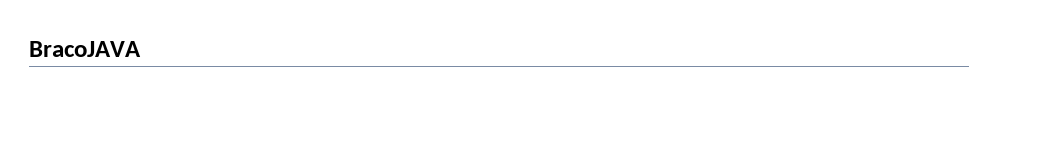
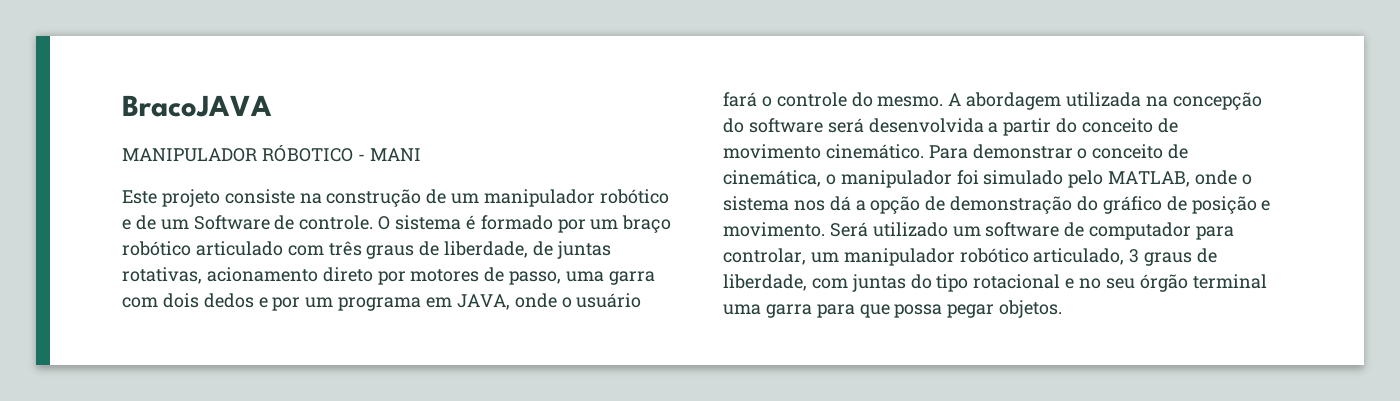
+ MANIPULADOR RÓBOTICO - MANI
+ Este projeto consiste na construção de um manipulador robótico e de um Software de controle. O sistema é formado por um braço robótico articulado com três graus de liberdade, de juntas rotativas, acionamento direto por motores de passo, uma garra com dois dedos e por um programa em JAVA, onde o usuário fará o controle do mesmo. A abordagem utilizada na concepção do software será desenvolvida a partir do conceito de movimento cinemático. Para demonstrar o conceito de cinemática, o manipulador foi simulado pelo MATLAB, onde o sistema nos dá a opção de demonstração do gráfico de posição e movimento. Será utilizado um software de computador para controlar, um manipulador robótico articulado, 3 graus de liberdade, com juntas do tipo rotacional e no seu órgão terminal uma garra para que possa pegar objetos.

